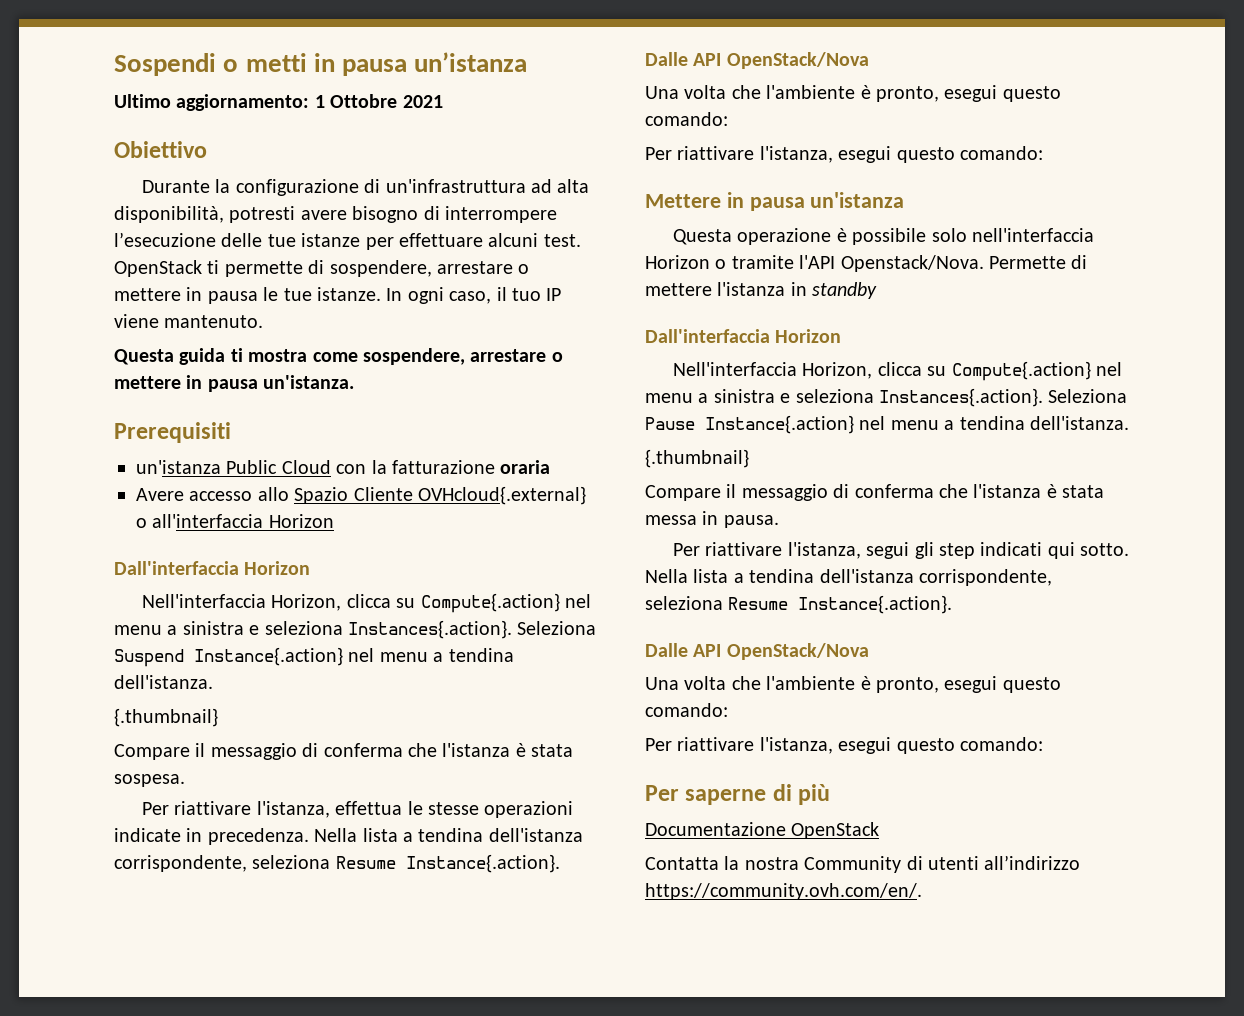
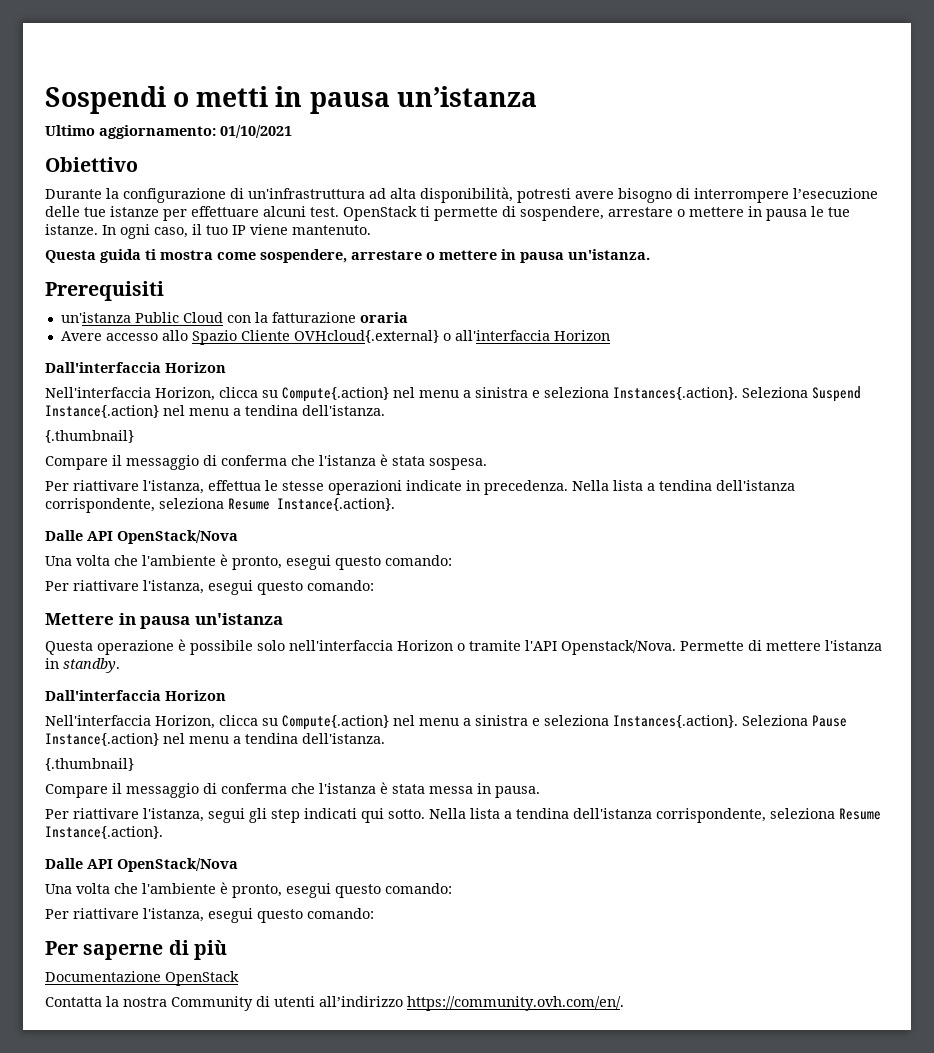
- Ultimo aggiornamento: 1 Ottobre 2021
+ Ultimo aggiornamento: 01/10/2021
- Permette di mettere l'istanza in standby
+ Permette di mettere l'istanza in standby.

